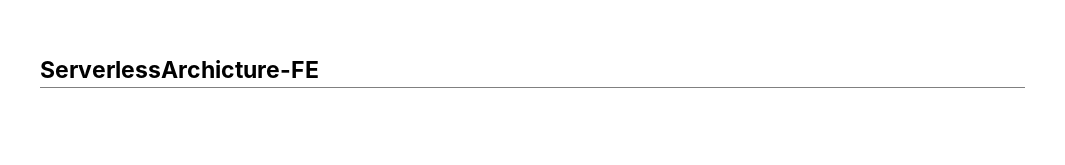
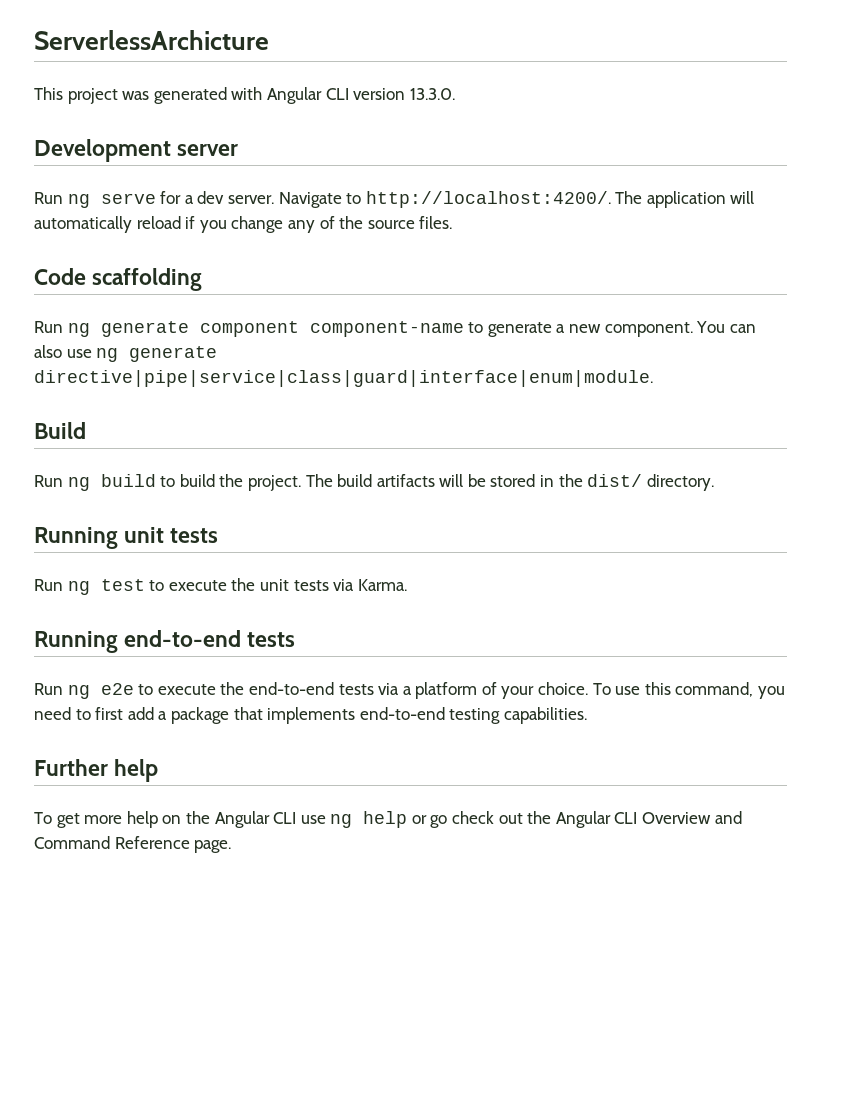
- ServerlessArchicture-FE
+ ServerlessArchicture
+ This project was generated with Angular CLI version 13.3.0.
+ Development server
+ Run ng serve for a dev server. Navigate to http://localhost:4200/. The application will automatically reload if you change any of the source files.
+ Code scaffolding
+ Run ng generate component component-name to generate a new component. You can also use ng generate directive|pipe|service|class|guard|interface|enum|module.
+ Build
+ Run ng build to build the project. The build artifacts will be stored in the dist/ directory.
+ Running unit tests
+ Run ng test to execute the unit tests via Karma.
+ Running end-to-end tests
+ Run ng e2e to execute the end-to-end tests via a platform of your choice. To use this command, you need to first add a package that implements end-to-end testing capabilities.
+ Further help
+ To get more help on the Angular CLI use ng help or go check out the Angular CLI Overview and Command Reference page.

